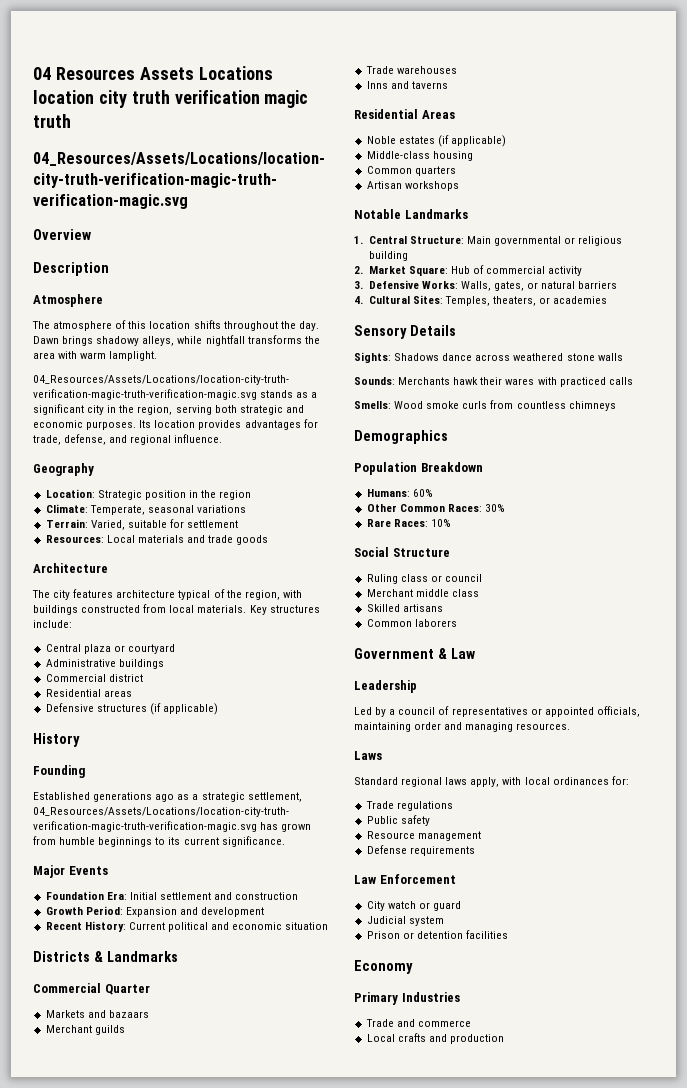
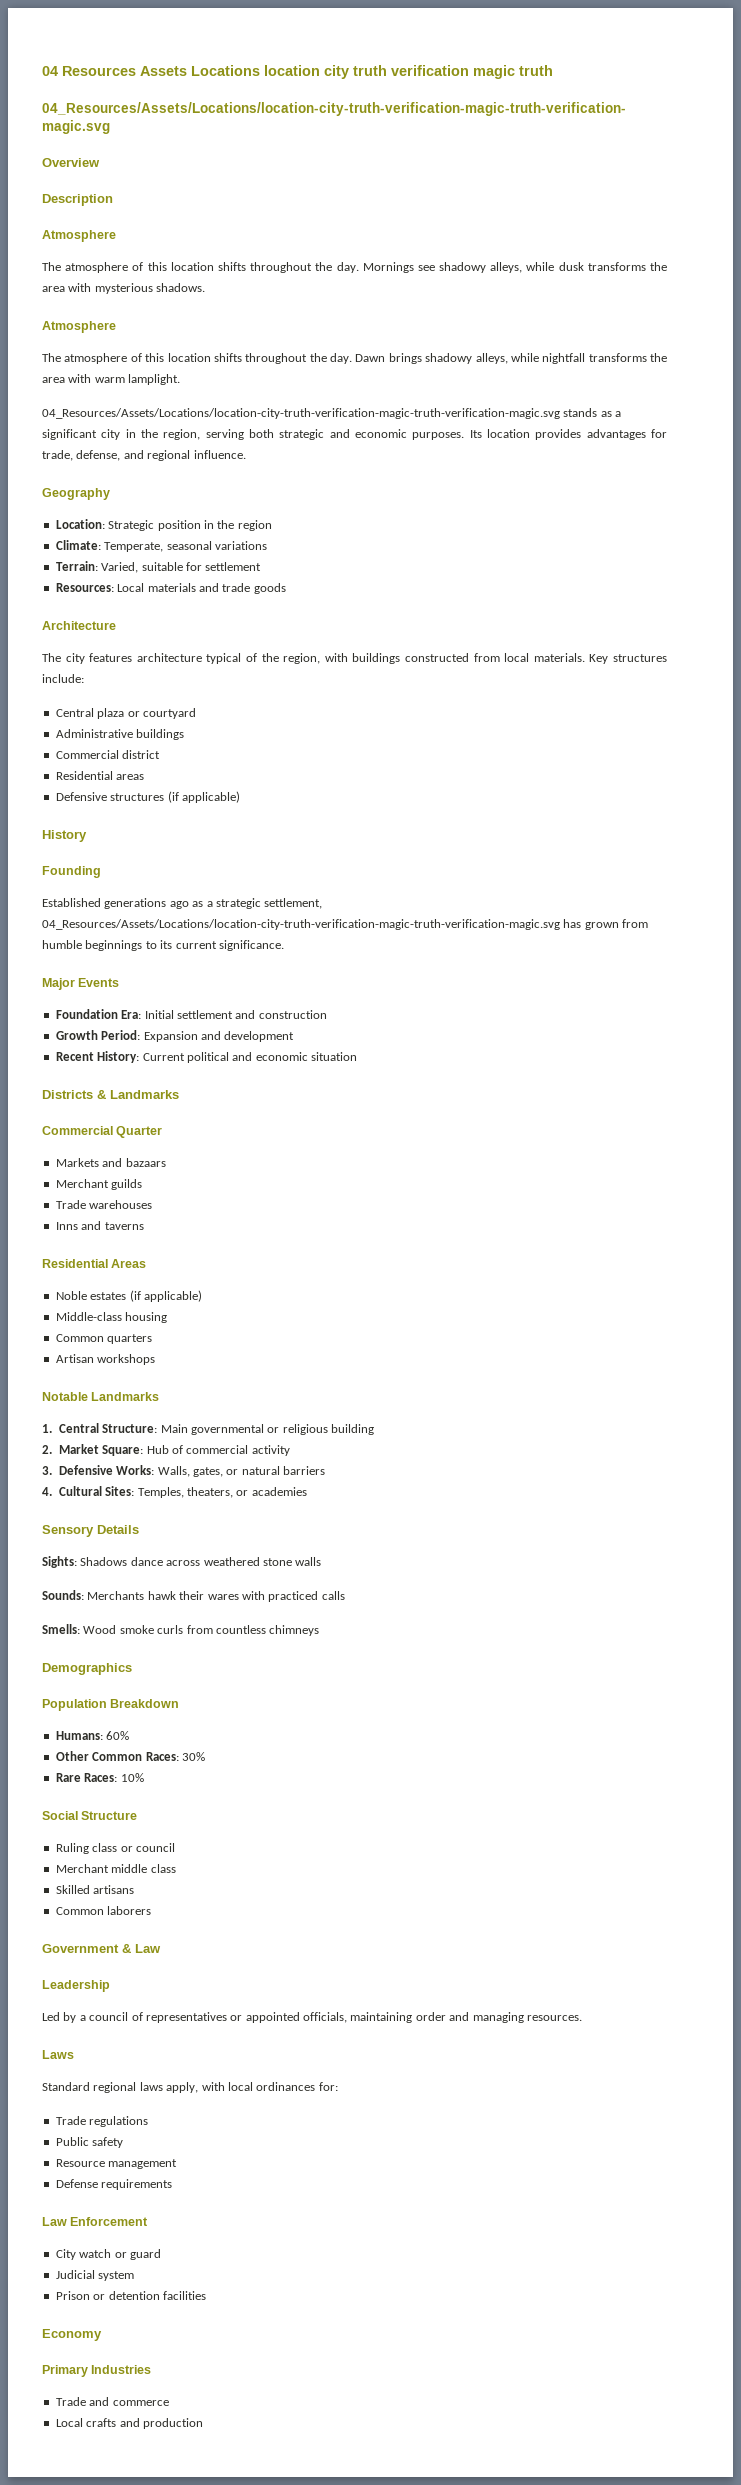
+ The atmosphere of this location shifts throughout the day. Mornings see shadowy alleys, while dusk transforms the area with mysterious shadows.
+ Atmosphere

